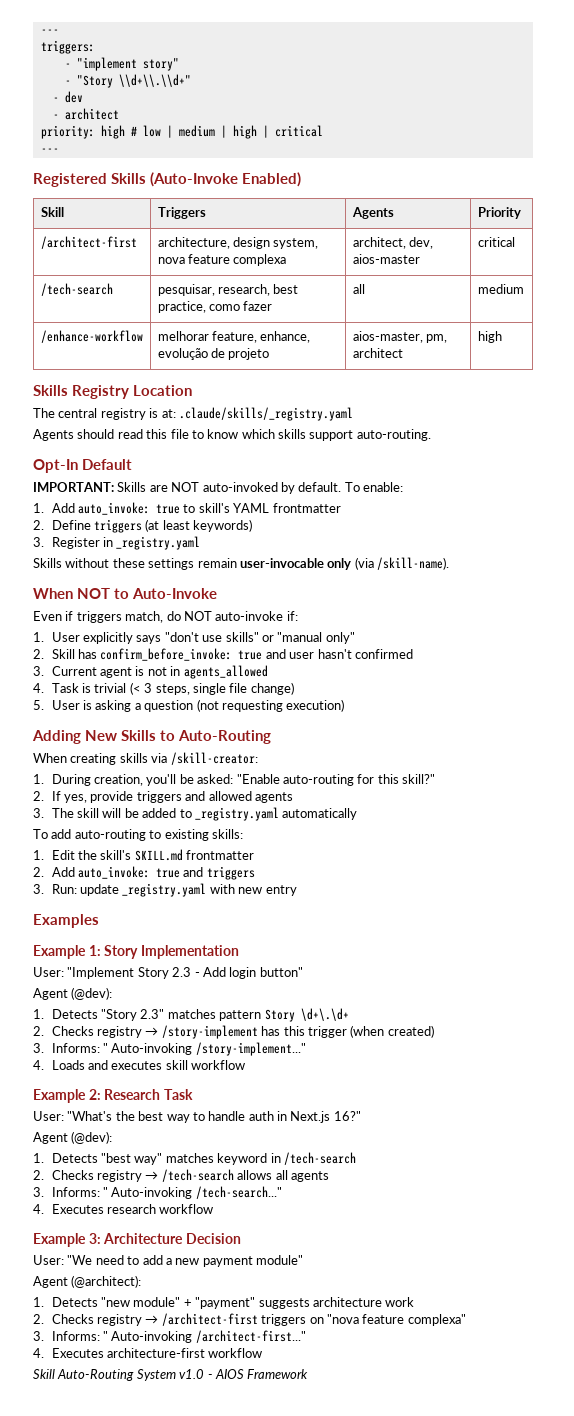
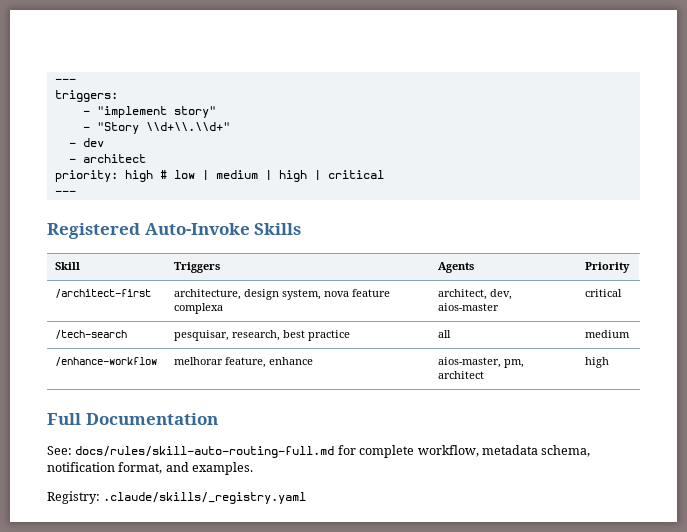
- Registered Skills (Auto-Invoke Enabled)
+ Registered Auto-Invoke Skills
- /tech-search | pesquisar, research, best practice, como fazer | all | medium
+ /tech-search | pesquisar, research, best practice | all | medium
- /enhance-workflow | melhorar feature, enhance, evolução de projeto | aios-master, pm, architect | high
+ /enhance-workflow | melhorar feature, enhance | aios-master, pm, architect | high
- Skills Registry Location
- The central registry is at: .claude/skills/_registry.yaml
- Agents should read this file to know which skills support auto-routing.
- Opt-In Default
- IMPORTANT: Skills are NOT auto-invoked by default. To enable:
- 1. Add auto_invoke: true to skill's YAML frontmatter
- 2. Define triggers (at least keywords)
- 3. Register in _registry.yaml
- Skills without these settings remain user-invocable only (via /skill-name).
- When NOT to Auto-Invoke
- Even if triggers match, do NOT auto-invoke if:
- 1. User explicitly says "don't use skills" or "manual only"
- 2. Skill has confirm_before_invoke: true and user hasn't confirmed
- 3. Current agent is not in agents_allowed
- 4. Task is trivial (< 3 steps, single file change)
- 5. User is asking a question (not requesting execution)
- Adding New Skills to Auto-Routing
- When creating skills via /skill-creator:
- 1. During creation, you'll be asked: "Enable auto-routing for this skill?"
- 2. If yes, provide triggers and allowed agents
- 3. The skill will be added to _registry.yaml automatically
- To add auto-routing to existing skills:
- 1. Edit the skill's SKILL.md frontmatter
- 2. Add auto_invoke: true and triggers
- 3. Run: update _registry.yaml with new entry
- Examples
- Example 1: Story Implementation
- User: "Implement Story 2.3 - Add login button"
- Agent (@dev):
- 1. Detects "Story 2.3" matches pattern Story \d+\.\d+
- 2. Checks registry → /story-implement has this trigger (when created)
- 3. Informs: " Auto-invoking /story-implement..."
- 4. Loads and executes skill workflow
- Example 2: Research Task
- User: "What's the best way to handle auth in Next.js 16?"
- Agent (@dev):
- 1. Detects "best way" matches keyword in /tech-search
- 2. Checks registry → /tech-search allows all agents
- 3. Informs: " Auto-invoking /tech-search..."
- 4. Executes research workflow
- Example 3: Architecture Decision
- User: "We need to add a new payment module"
- Agent (@architect):
- 1. Detects "new module" + "payment" suggests architecture work
- 2. Checks registry → /architect-first triggers on "nova feature complexa"
- 3. Informs: " Auto-invoking /architect-first..."
- 4. Executes architecture-first workflow
- Skill Auto-Routing System v1.0 - AIOS Framework
+ Full Documentation
+ See: docs/rules/skill-auto-routing-full.md for complete workflow, metadata schema, notification format, and examples.
+ Registry: .claude/skills/_registry.yaml

